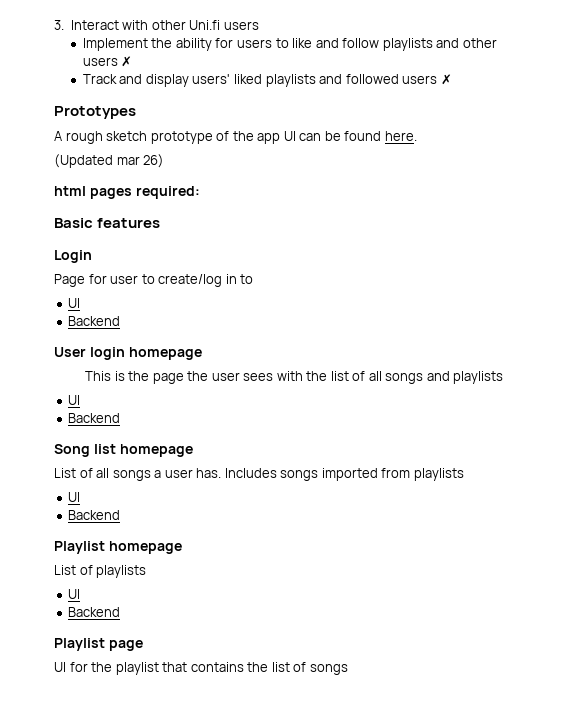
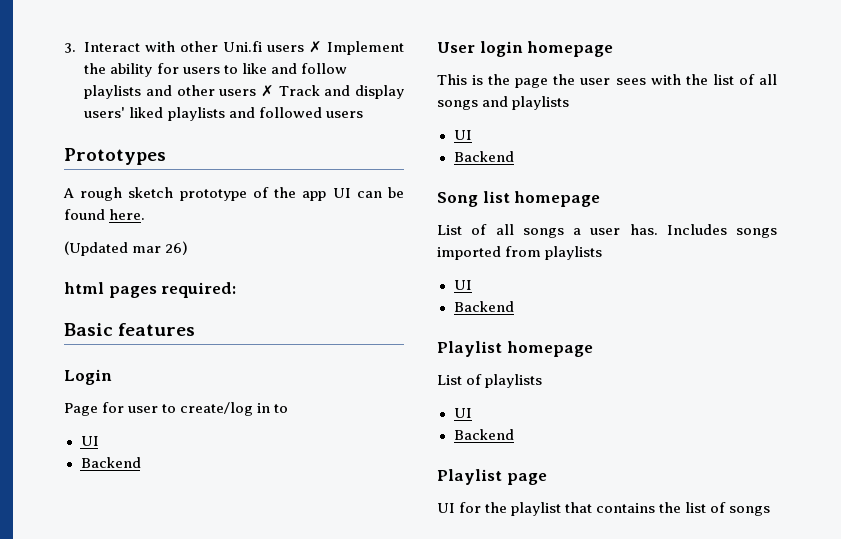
- 3. Interact with other Uni.fi users
- Implement the ability for users to like and follow playlists and other users ✗
- Track and display users' liked playlists and followed users ✗
+ 3. Interact with other Uni.fi users ✗ Implement the ability for users to like and follow playlists and other users ✗ Track and display users' liked playlists and followed users

